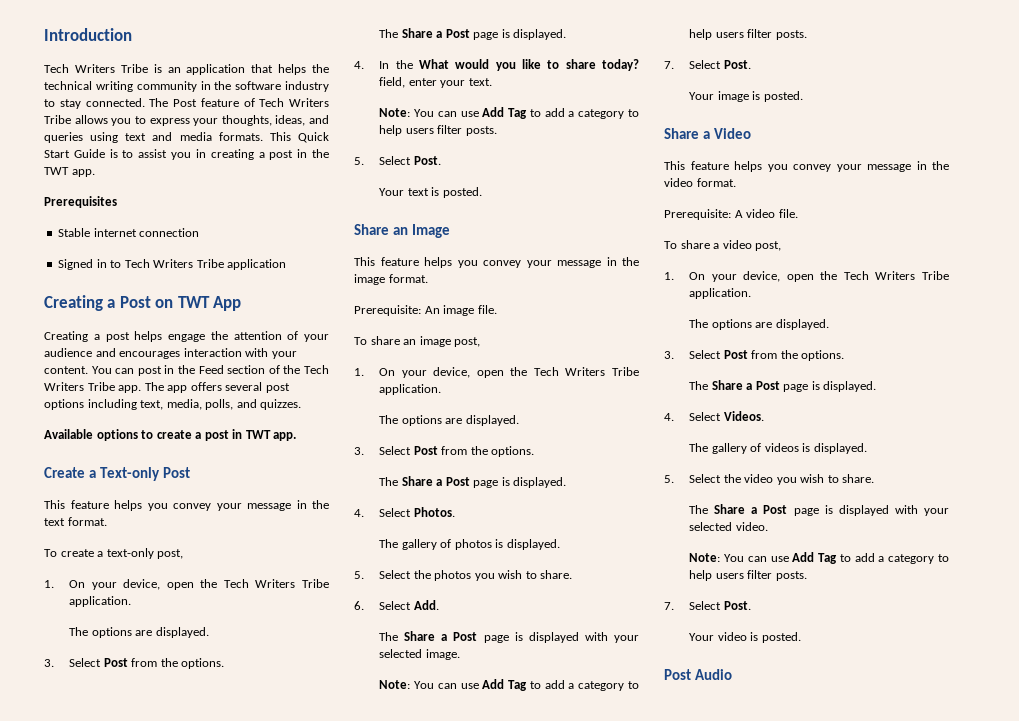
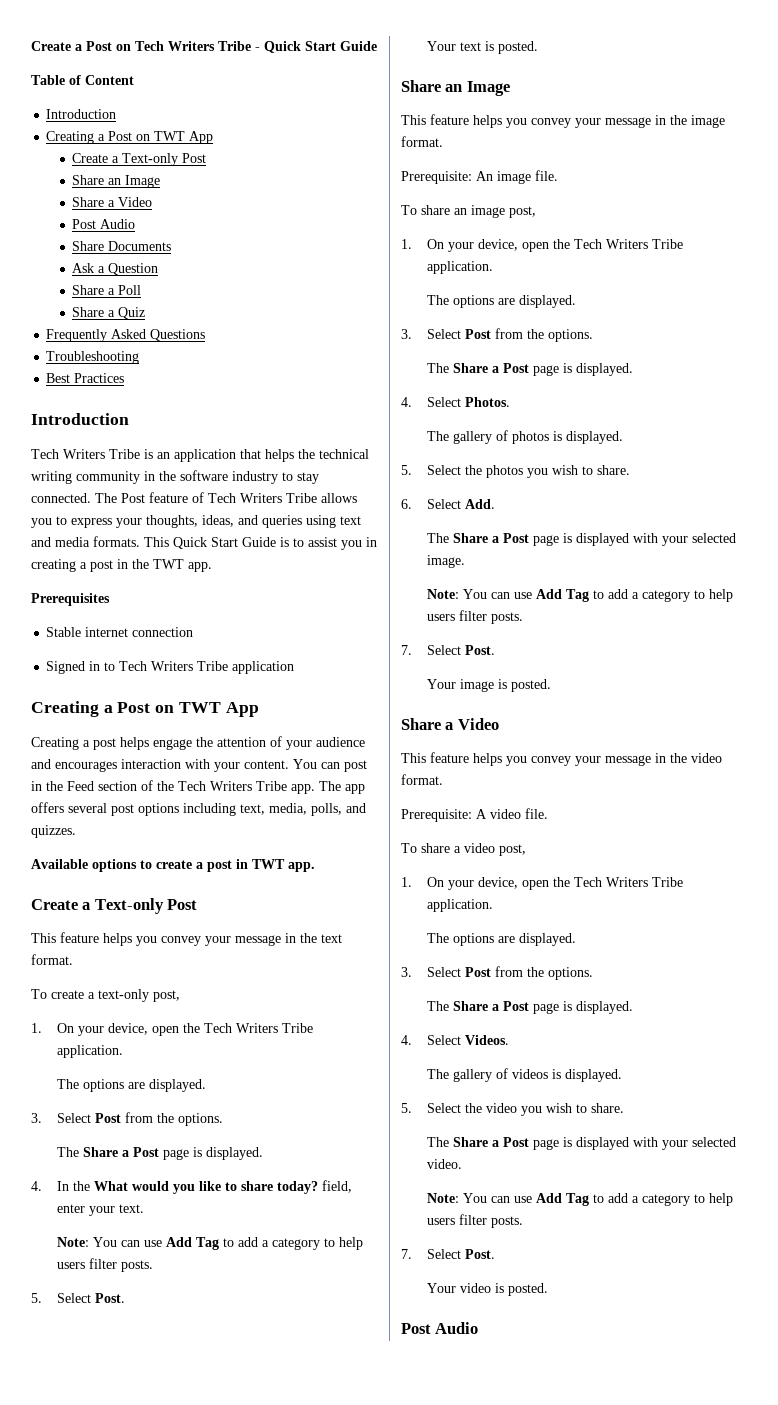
+ Create a Post on Tech Writers Tribe - Quick Start Guide
+ Table of Content
+ Introduction
+ Creating a Post on TWT App
+ Create a Text-only Post
+ Share an Image
+ Share a Video
+ Post Audio
+ Share Documents
+ Ask a Question
+ Share a Poll
+ Share a Quiz
+ Frequently Asked Questions
+ Troubleshooting
+ Best Practices

